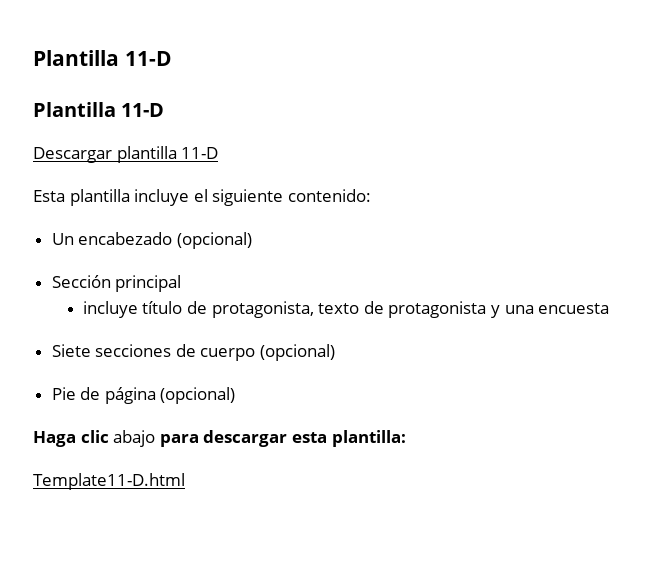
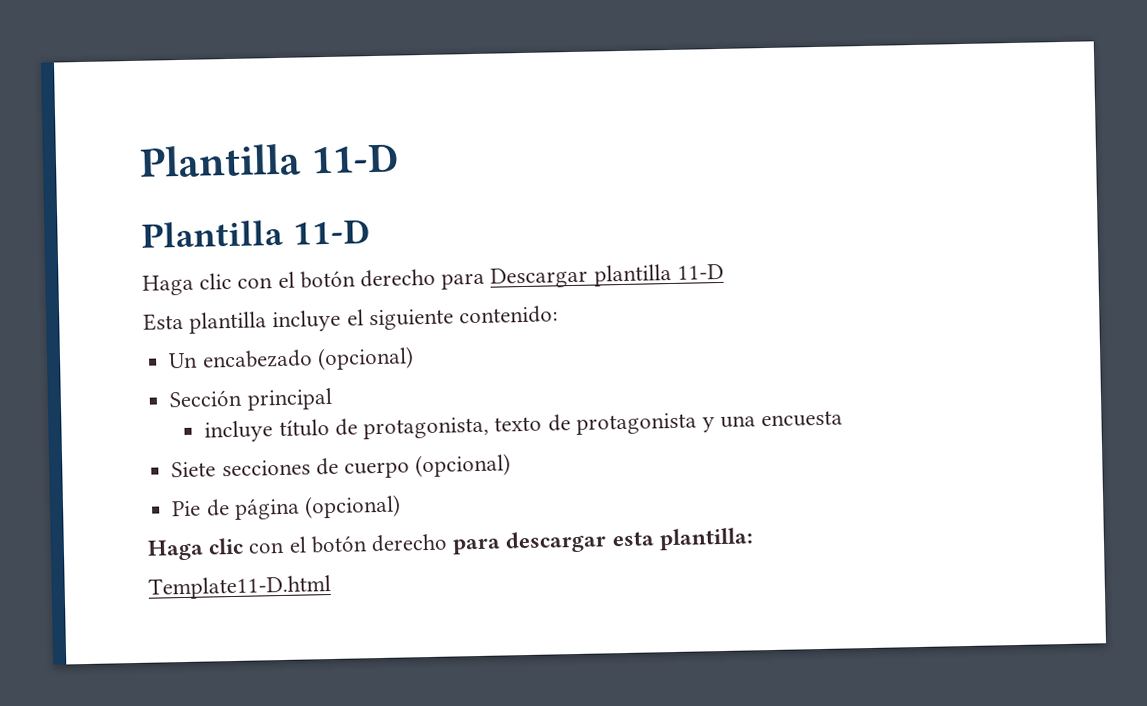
- Descargar plantilla 11-D
+ Haga clic con el botón derecho para Descargar plantilla 11-D
- Haga clic abajo para descargar esta plantilla:
+ Haga clic con el botón derecho para descargar esta plantilla:

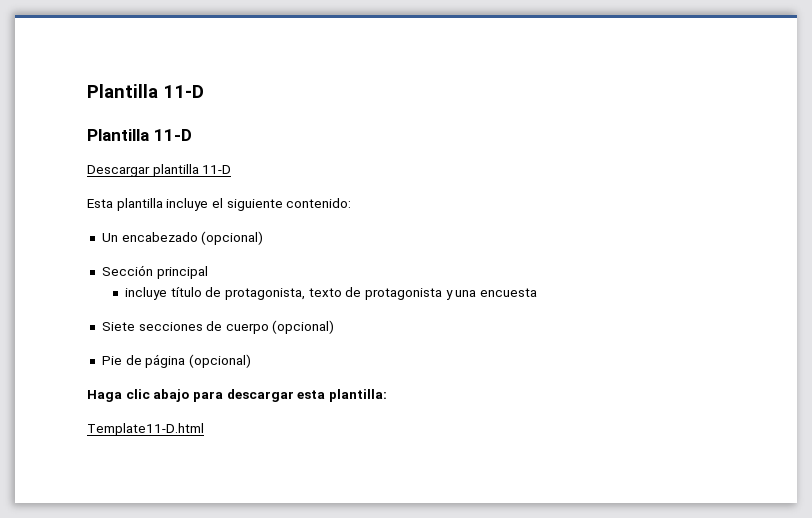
- Haga clic con el botón derecho para Descargar plantilla 11-D
+ Descargar plantilla 11-D
- Haga clic con el botón derecho para descargar esta plantilla:
+ Haga clic abajo para descargar esta plantilla:

